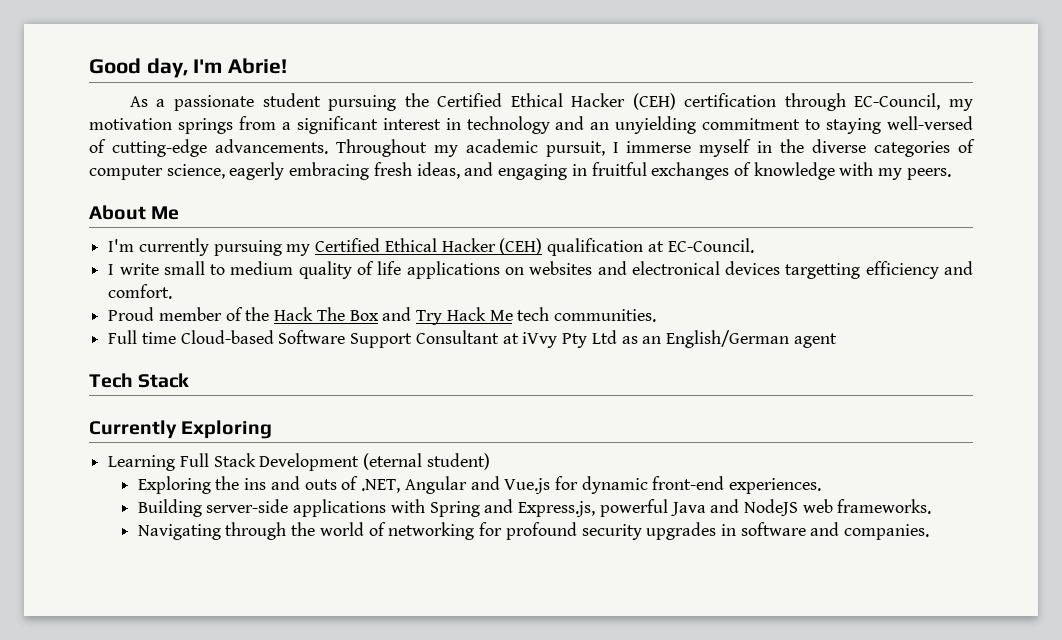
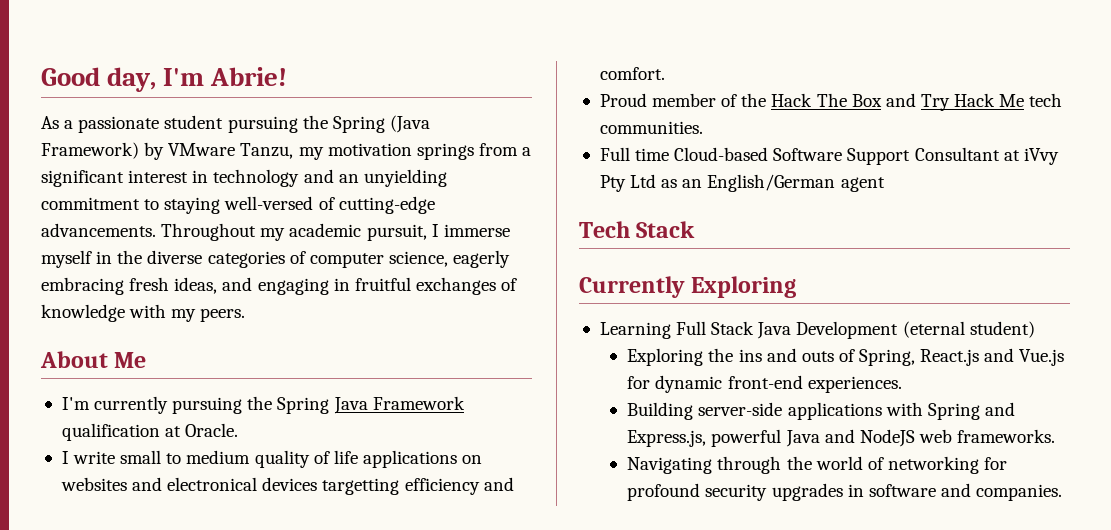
- As a passionate student pursuing the Certified Ethical Hacker (CEH) certification through EC-Council, my motivation springs from a significant interest in technology and an unyielding commitment to staying well-versed of cutting-edge advancements.
+ As a passionate student pursuing the Spring (Java Framework) by VMware Tanzu, my motivation springs from a significant interest in technology and an unyielding commitment to staying well-versed of cutting-edge advancements.
- I'm currently pursuing my Certified Ethical Hacker (CEH) qualification at EC-Council.
+ I'm currently pursuing the Spring Java Framework qualification at Oracle.
- Learning Full Stack Development (eternal student)
+ Learning Full Stack Java Development (eternal student)
- Exploring the ins and outs of .NET, Angular and Vue.js for dynamic front-end experiences.
+ Exploring the ins and outs of Spring, React.js and Vue.js for dynamic front-end experiences.

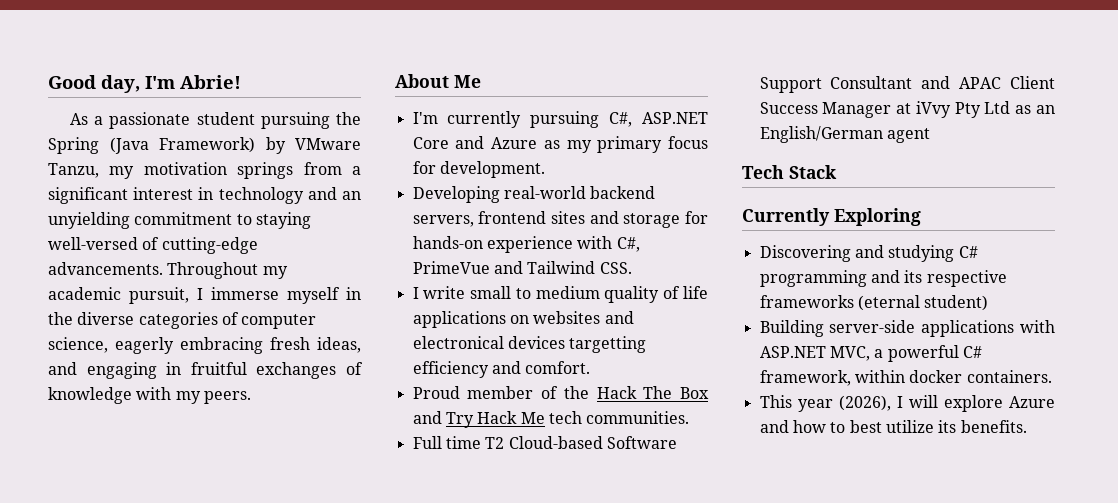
- I'm currently pursuing the Spring Java Framework qualification at Oracle.
+ I'm currently pursuing C#, ASP.NET Core and Azure as my primary focus for development.
+ Developing real-world backend servers, frontend sites and storage for hands-on experience with C#, PrimeVue and Tailwind CSS.
- Full time Cloud-based Software Support Consultant at iVvy Pty Ltd as an English/German agent
+ Full time T2 Cloud-based Software Support Consultant and APAC Client Success Manager at iVvy Pty Ltd as an English/German agent
- Learning Full Stack Java Development (eternal student)
- Exploring the ins and outs of Spring, React.js and Vue.js for dynamic front-end experiences.
- Building server-side applications with Spring and Express.js, powerful Java and NodeJS web frameworks.
- Navigating through the world of networking for profound security upgrades in software and companies.
+ Discovering and studying C# programming and its respective frameworks (eternal student)
+ Building server-side applications with ASP.NET MVC, a powerful C# framework, within docker containers.
+ This year (2026), I will explore Azure and how to best utilize its benefits.

